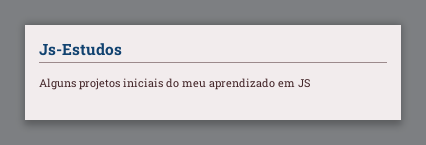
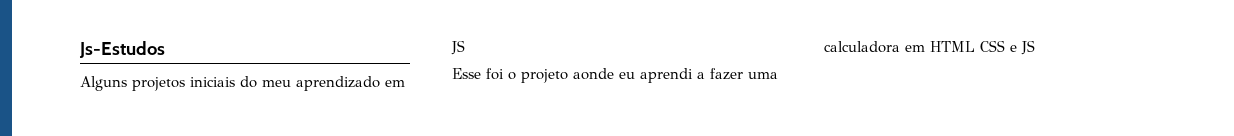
+ Esse foi o projeto aonde eu aprendi a fazer uma calculadora em HTML CSS e JS

